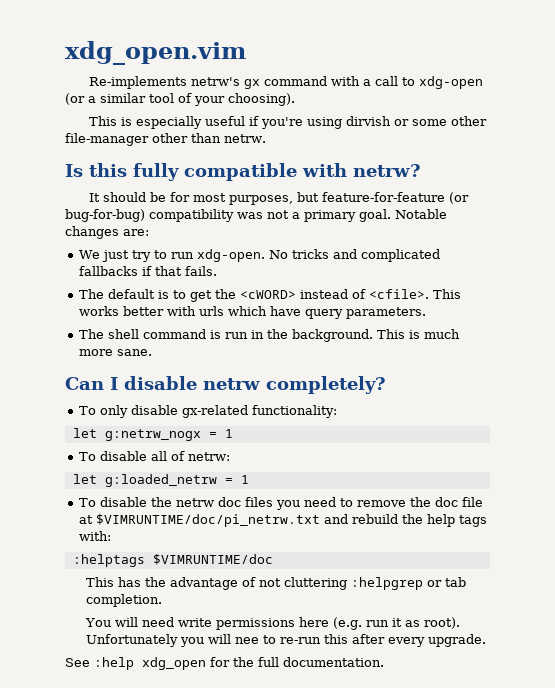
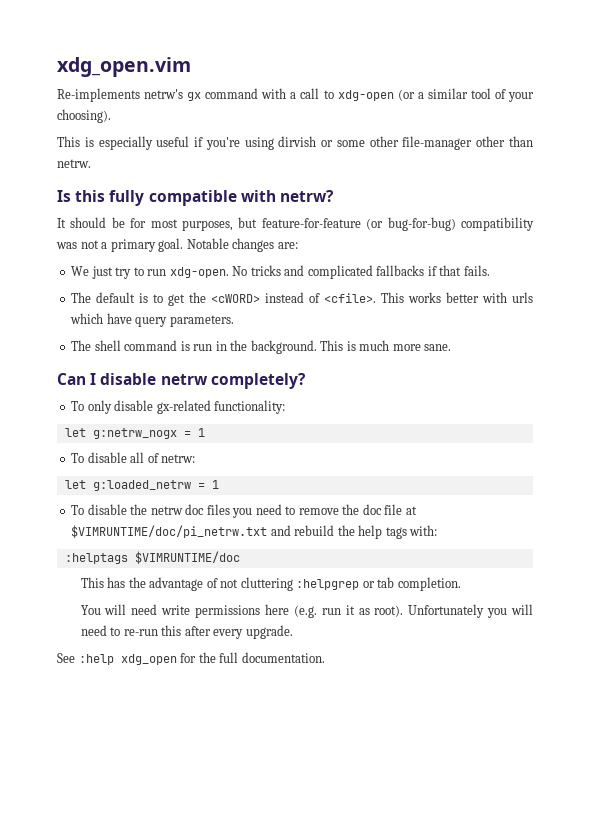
- Unfortunately you will nee to re-run this after every upgrade.
+ Unfortunately you will need to re-run this after every upgrade.

